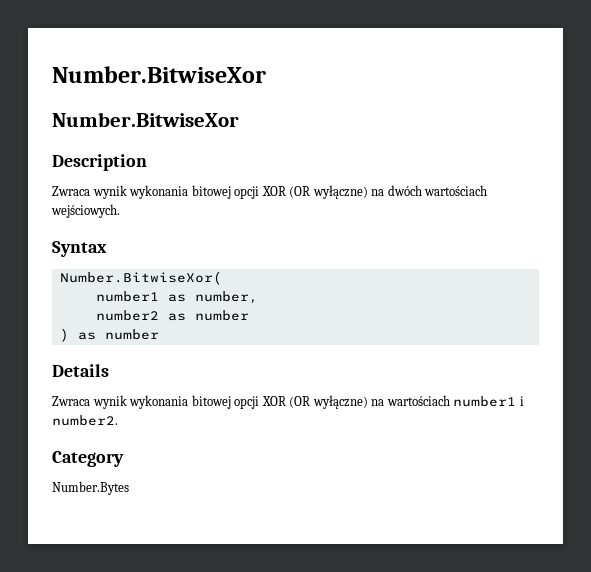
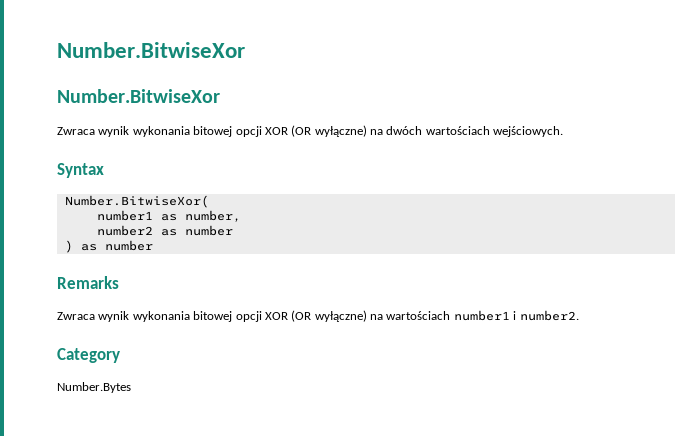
- Description
- Details
+ Remarks

